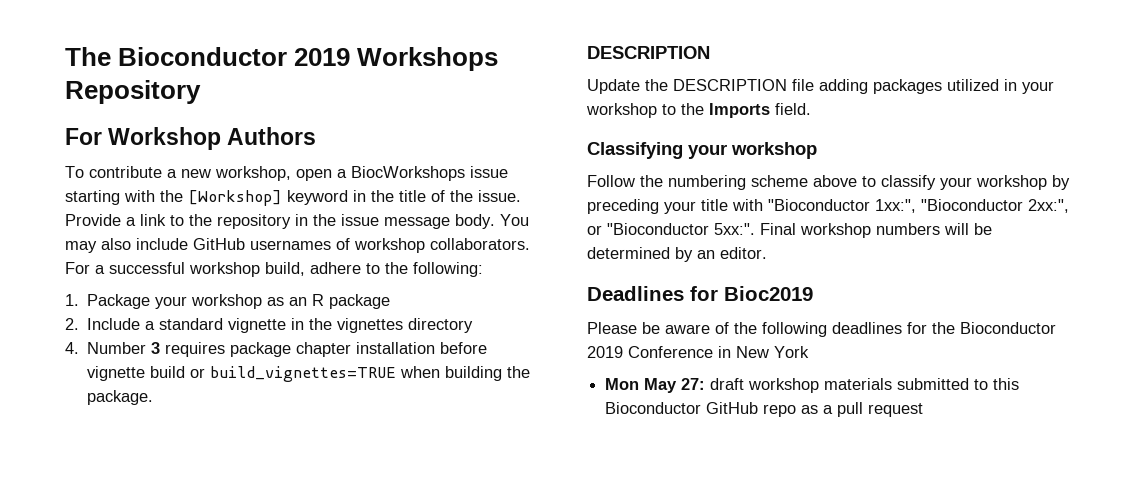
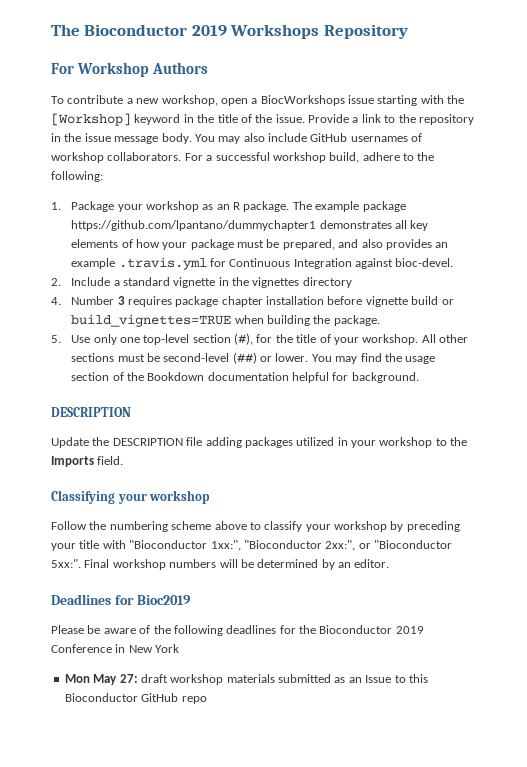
- 1. Package your workshop as an R package
+ 1. Package your workshop as an R package. The example package https://github.com/lpantano/dummychapter1 demonstrates all key elements of how your package must be prepared, and also provides an example .travis.yml for Continuous Integration against bioc-devel.
+ 5. Use only one top-level section (#), for the title of your workshop. All other sections must be second-level (##) or lower. You may find the usage section of the Bookdown documentation helpful for background.
- Mon May 27: draft workshop materials submitted to this Bioconductor GitHub repo as a pull request
+ Mon May 27: draft workshop materials submitted as an Issue to this Bioconductor GitHub repo

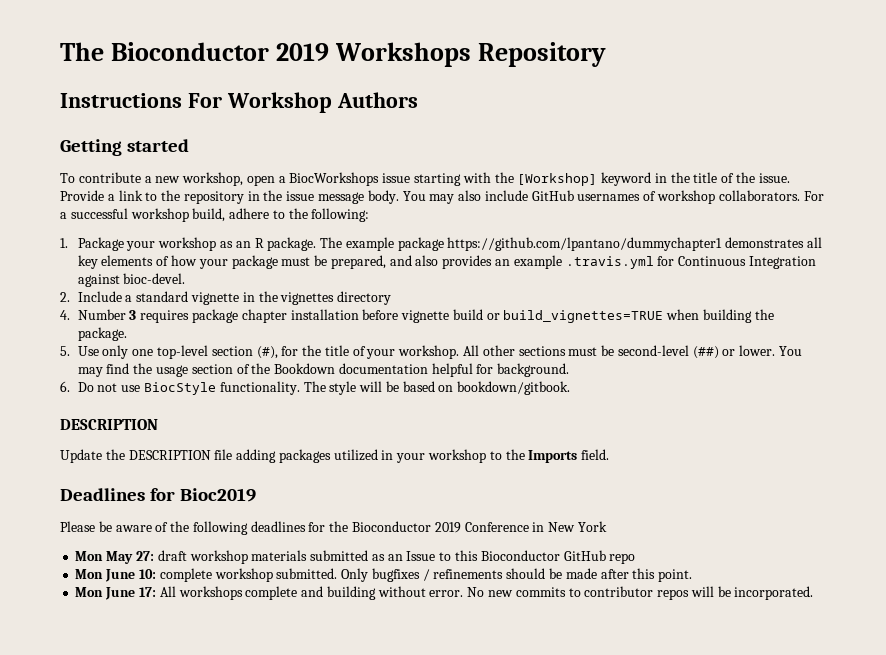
- For Workshop Authors
+ Instructions For Workshop Authors
+ Getting started
+ 6. Do not use BiocStyle functionality. The style will be based on bookdown/gitbook.
- Classifying your workshop
- Follow the numbering scheme above to classify your workshop by preceding your title with "Bioconductor 1xx:", "Bioconductor 2xx:", or "Bioconductor 5xx:". Final workshop numbers will be determined by an editor.
+ Mon June 10: complete workshop submitted. Only bugfixes / refinements should be made after this point.
+ Mon June 17: All workshops complete and building without error. No new commits to contributor repos will be incorporated.

